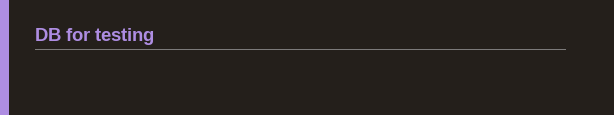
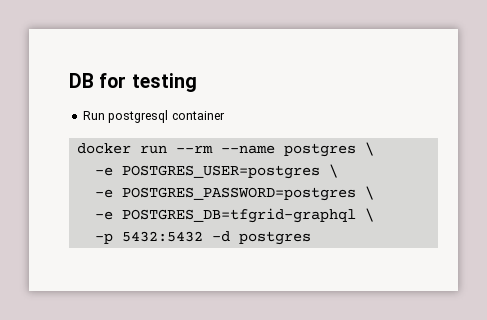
+ Run postgresql container
+ docker run --rm --name postgres \
+ -e POSTGRES_USER=postgres \
+ -e POSTGRES_PASSWORD=postgres \
+ -e POSTGRES_DB=tfgrid-graphql \
+ -p 5432:5432 -d postgres

